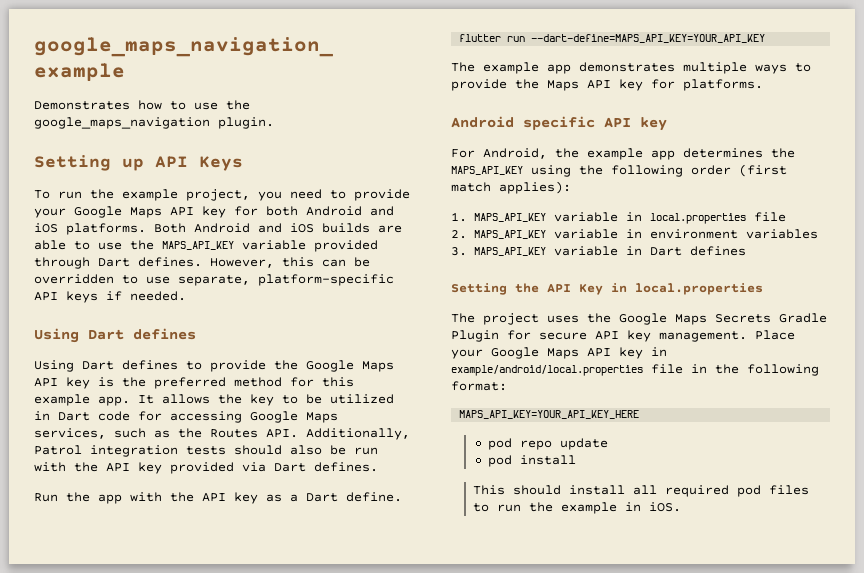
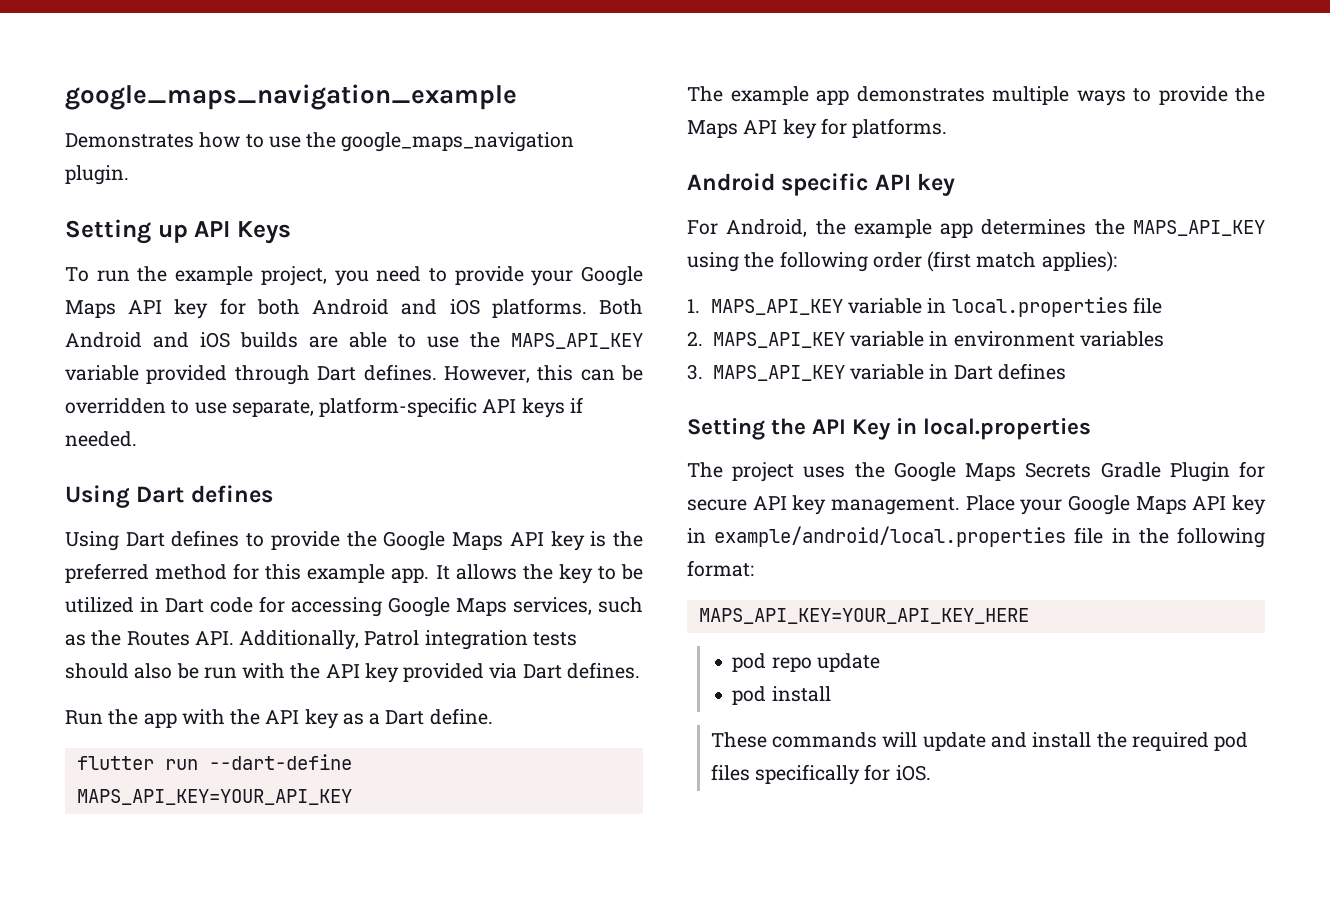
- flutter run --dart-define=MAPS_API_KEY=YOUR_API_KEY
+ flutter run --dart-define MAPS_API_KEY=YOUR_API_KEY
- This should install all required pod files to run the example in iOS.
+ These commands will update and install the required pod files specifically for iOS.

